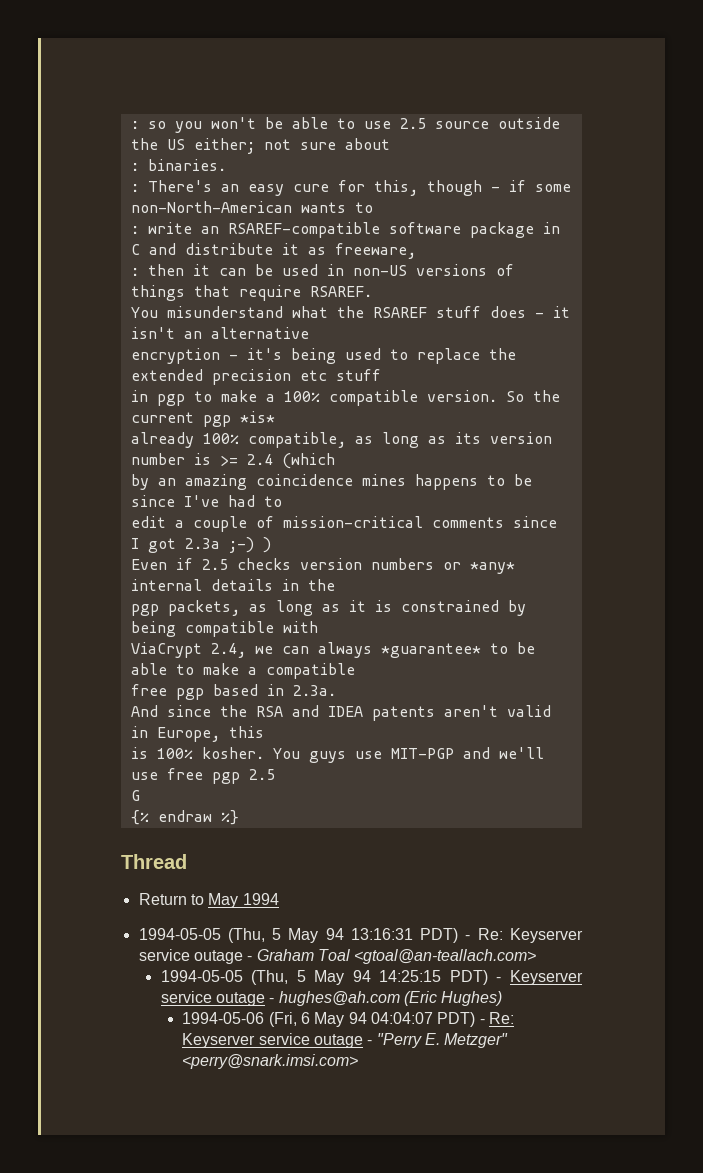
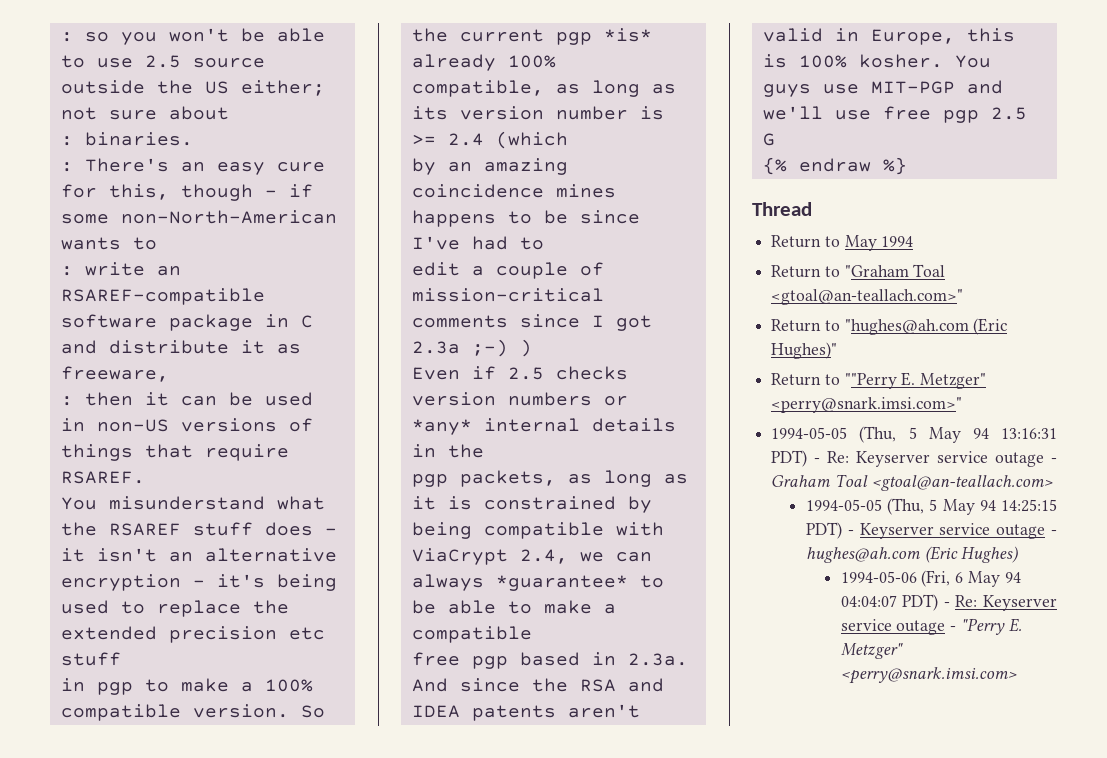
+ Return to "Graham Toal <gtoal@an-teallach.com>"
+ Return to "hughes@ah.com (Eric Hughes)"
+ Return to ""Perry E. Metzger" <perry@snark.imsi.com>"

